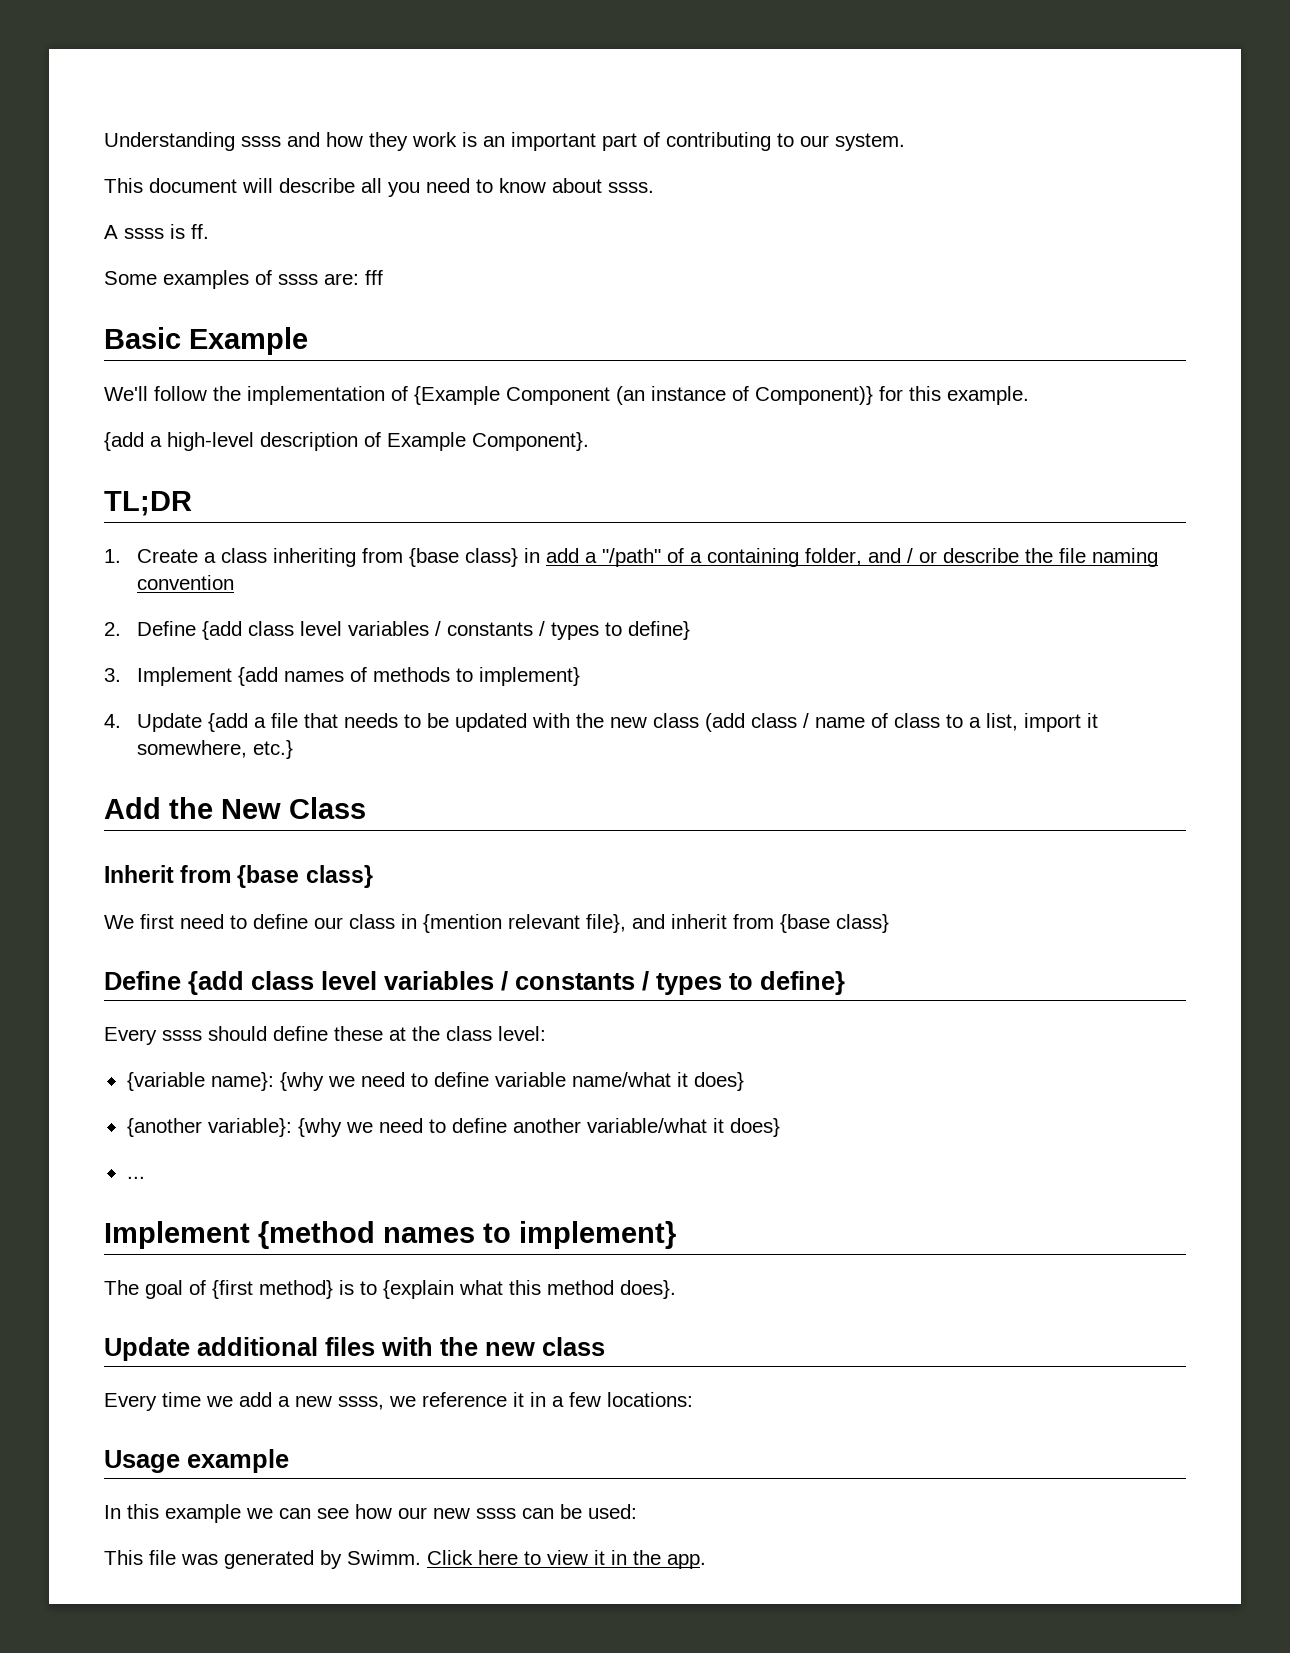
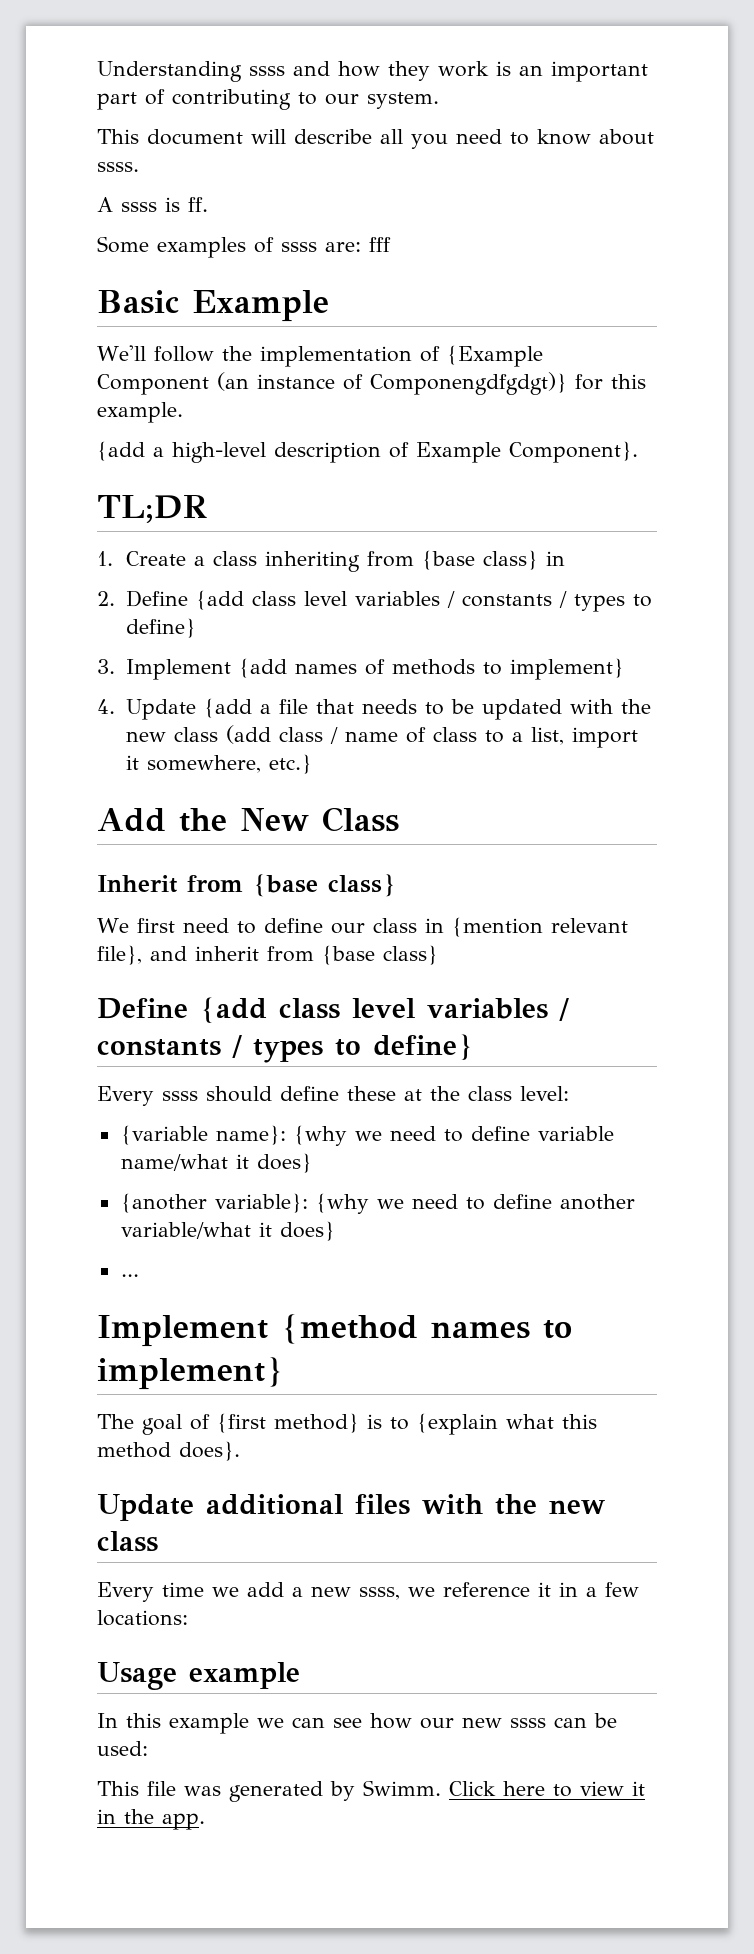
- We'll follow the implementation of {Example Component (an instance of Component)} for this example.
+ We'll follow the implementation of {Example Component (an instance of Componengdfgdgt)} for this example.
- 1. Create a class inheriting from {base class} in add a "/path" of a containing folder, and / or describe the file naming convention
+ 1. Create a class inheriting from {base class} in

